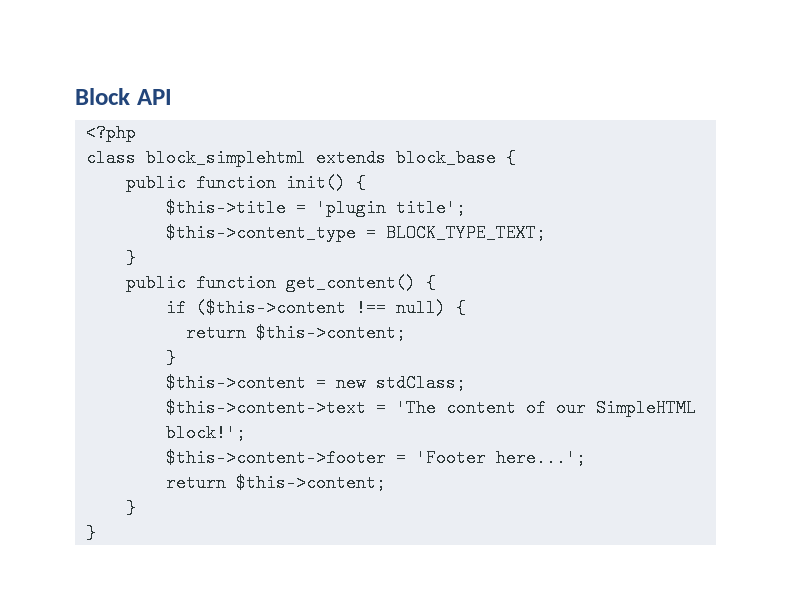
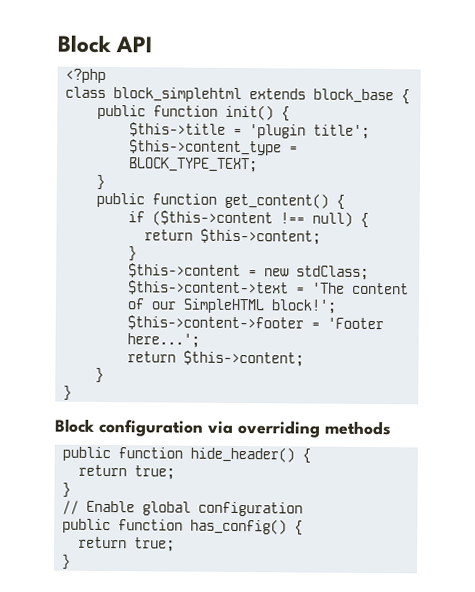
+ Block configuration via overriding methods
+ public function hide_header() {
+ return true;
+ }
+ // Enable global configuration
+ public function has_config() {
+ return true;
+ }

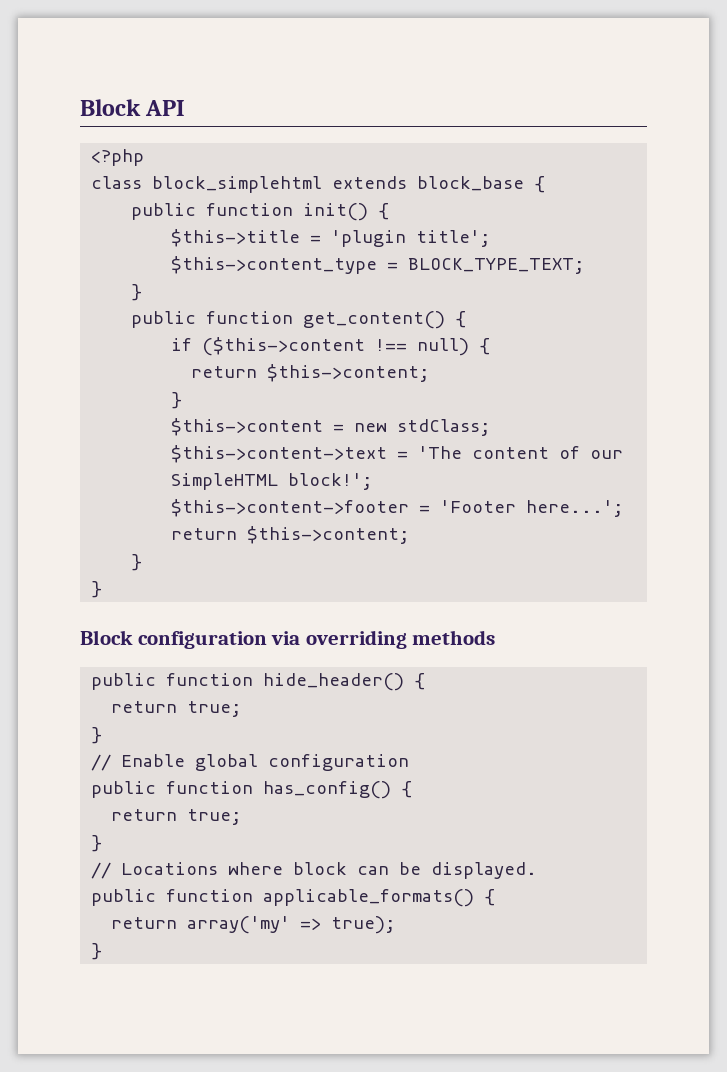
+ // Locations where block can be displayed.
+ public function applicable_formats() {
+ return array('my' => true);
+ }

